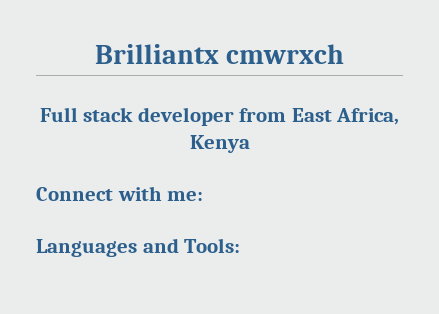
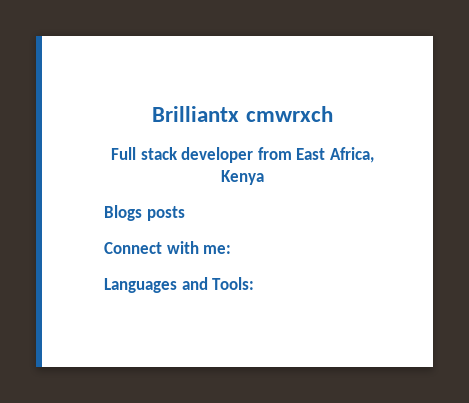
+ Blogs posts

